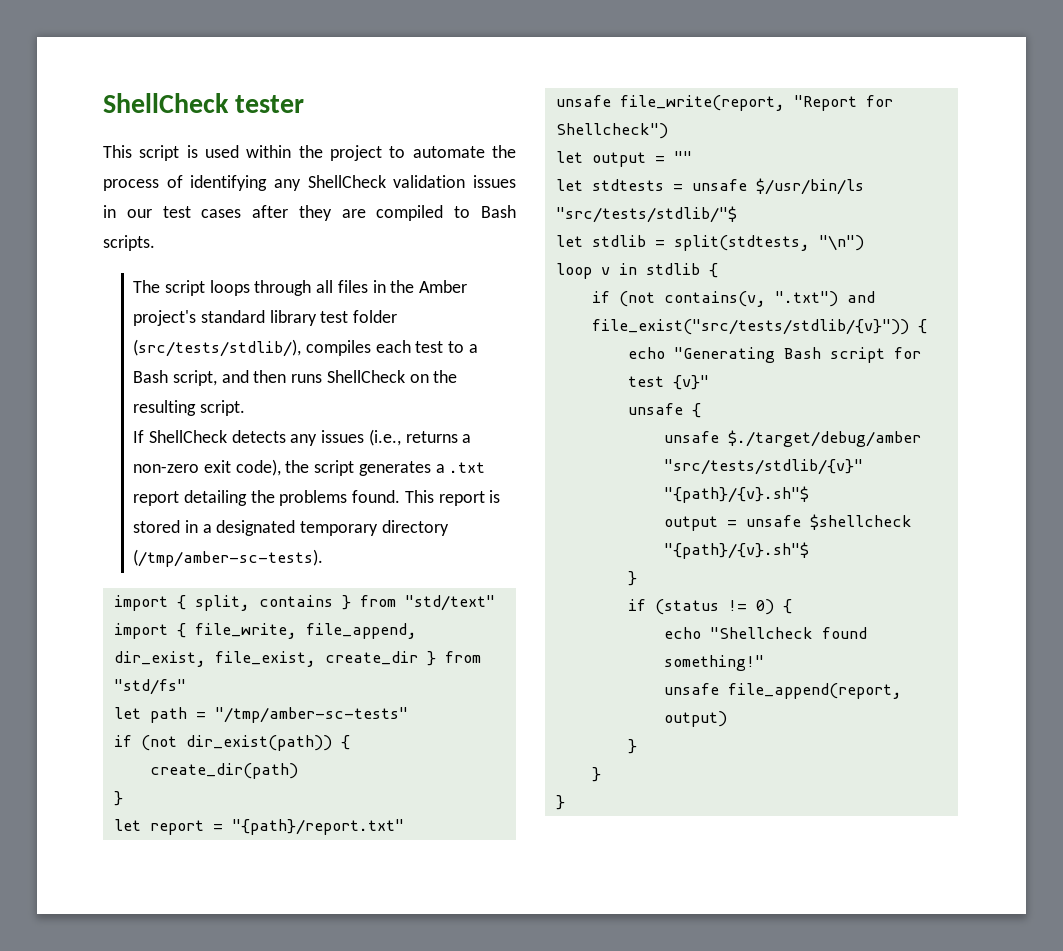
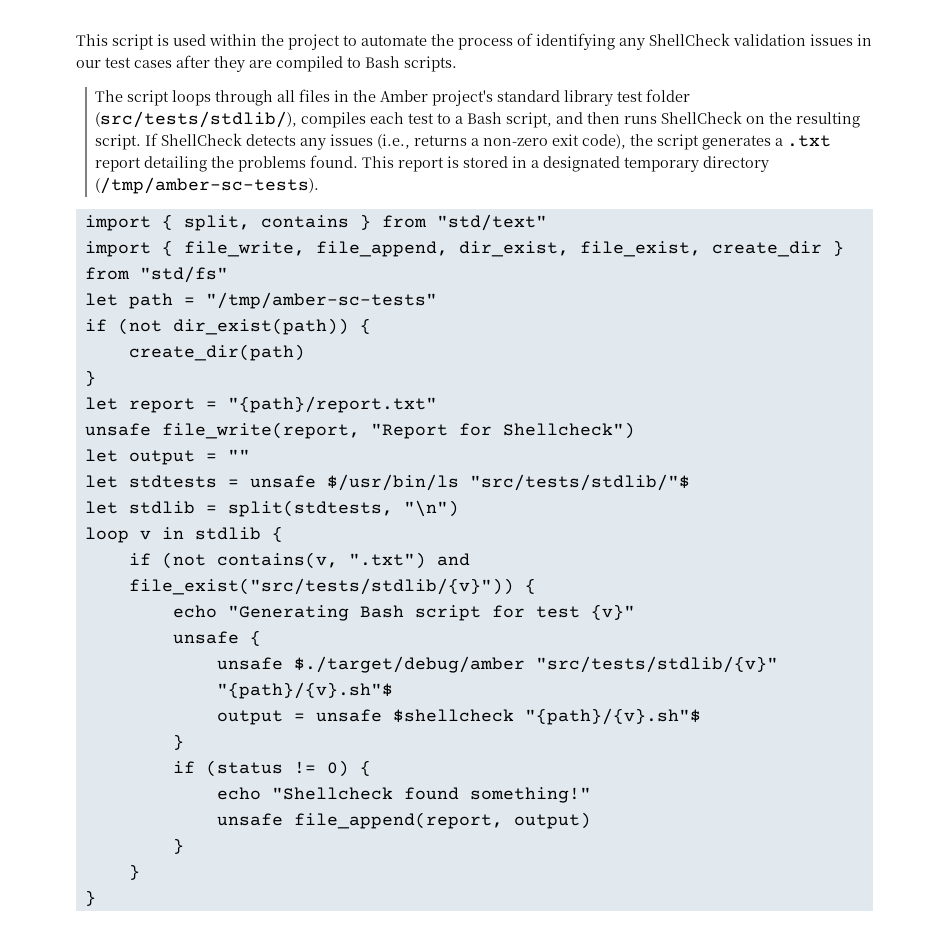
- ShellCheck tester
- The script loops through all files in the Amber project's standard library test folder (src/tests/stdlib/), compiles each test to a Bash script, and then runs ShellCheck on the resulting script.
- If ShellCheck detects any issues (i.e., returns a non-zero exit code), the script generates a .txt report detailing the problems found.
+ The script loops through all files in the Amber project's standard library test folder (src/tests/stdlib/), compiles each test to a Bash script, and then runs ShellCheck on the resulting script. If ShellCheck detects any issues (i.e., returns a non-zero exit code), the script generates a .txt report detailing the problems found.

